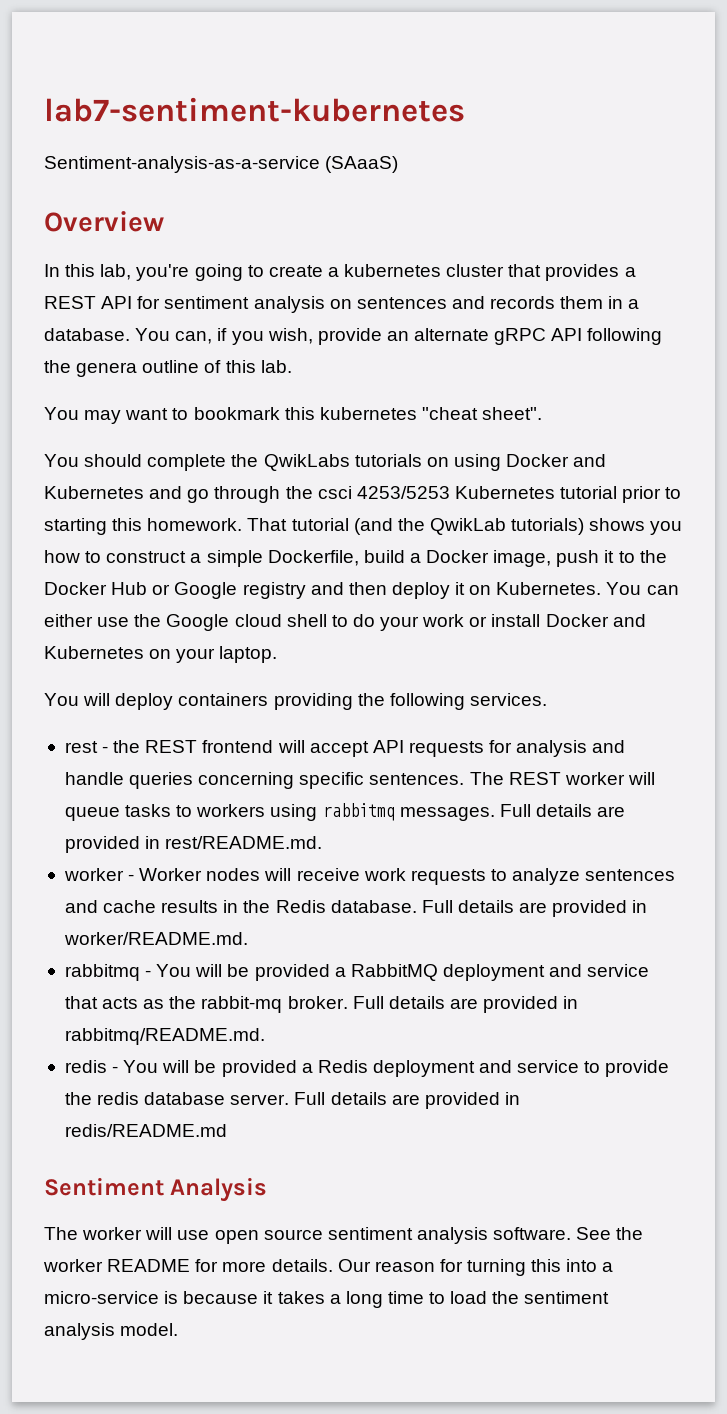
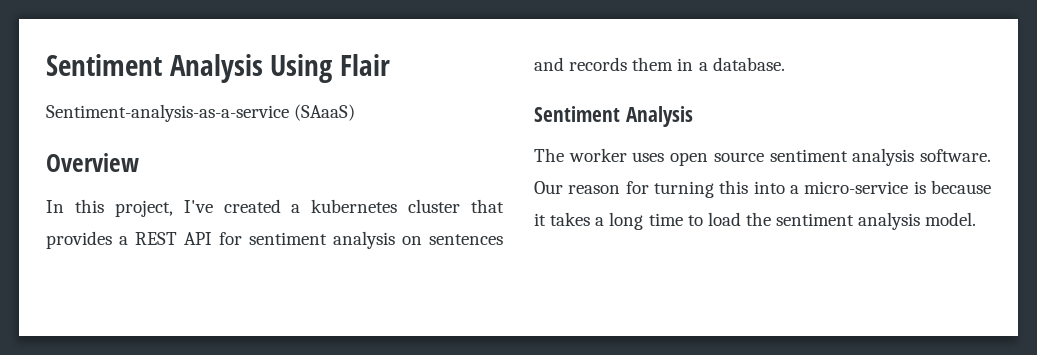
- lab7-sentiment-kubernetes
+ Sentiment Analysis Using Flair
- In this lab, you're going to create a kubernetes cluster that provides a REST API for sentiment analysis on sentences and records them in a database. You can, if you wish, provide an alternate gRPC API following the genera outline of this lab.
- You may want to bookmark this kubernetes "cheat sheet".
- You should complete the QwikLabs tutorials on using Docker and Kubernetes and go through the csci 4253/5253 Kubernetes tutorial prior to starting this homework. That tutorial (and the QwikLab tutorials) shows you how to construct a simple Dockerfile, build a Docker image, push it to the Docker Hub or Google registry and then deploy it on Kubernetes. You can either use the Google cloud shell to do your work or install Docker and Kubernetes on your laptop.
- You will deploy containers providing the following services.
- rest - the REST frontend will accept API requests for analysis and handle queries concerning specific sentences. The REST worker will queue tasks to workers using rabbitmq messages. Full details are provided in rest/README.md.
- worker - Worker nodes will receive work requests to analyze sentences and cache results in the Redis database. Full details are provided in worker/README.md.
- rabbitmq - You will be provided a RabbitMQ deployment and service that acts as the rabbit-mq broker. Full details are provided in rabbitmq/README.md.
- redis - You will be provided a Redis deployment and service to provide the redis database server. Full details are provided in redis/README.md
+ In this project, I've created a kubernetes cluster that provides a REST API for sentiment analysis on sentences and records them in a database.
- The worker will use open source sentiment analysis software.
+ The worker uses open source sentiment analysis software.
- See the worker README for more details.

